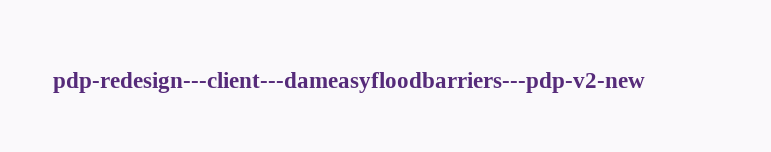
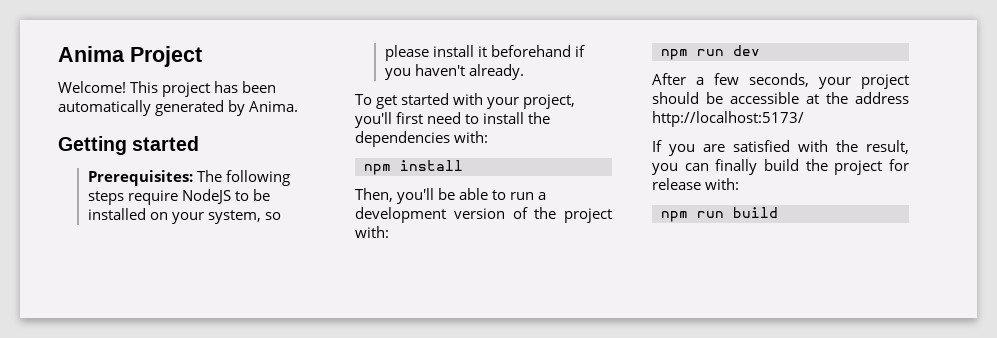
- pdp-redesign---client---dameasyfloodbarriers---pdp-v2-new
+ Anima Project
+ Welcome! This project has been automatically generated by Anima.
+ Getting started
+ Prerequisites: The following steps require NodeJS to be installed on your system, so please install it beforehand if you haven't already.
+ To get started with your project, you'll first need to install the dependencies with:
+ npm install
+ Then, you'll be able to run a development version of the project with:
+ npm run dev
+ After a few seconds, your project should be accessible at the address http://localhost:5173/
+ If you are satisfied with the result, you can finally build the project for release with:
+ npm run build

